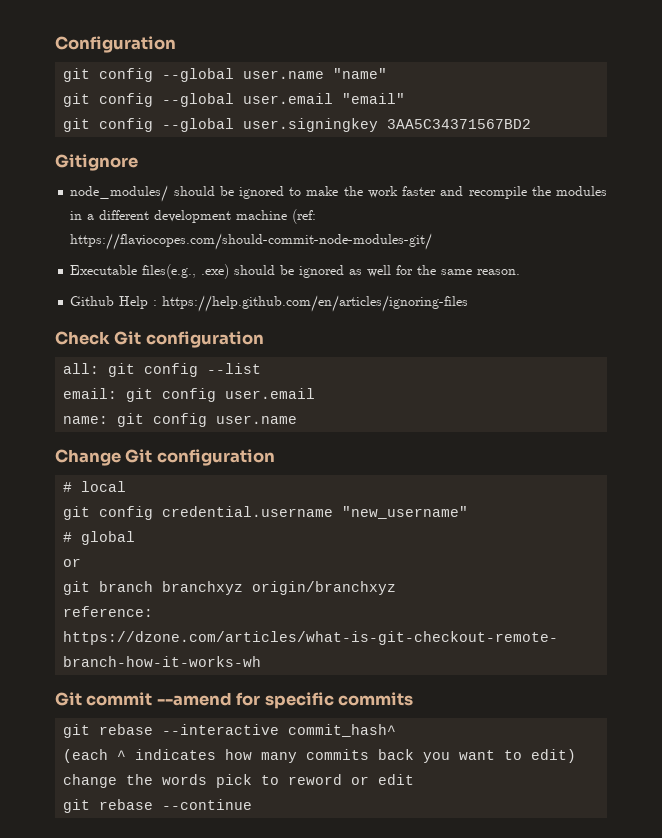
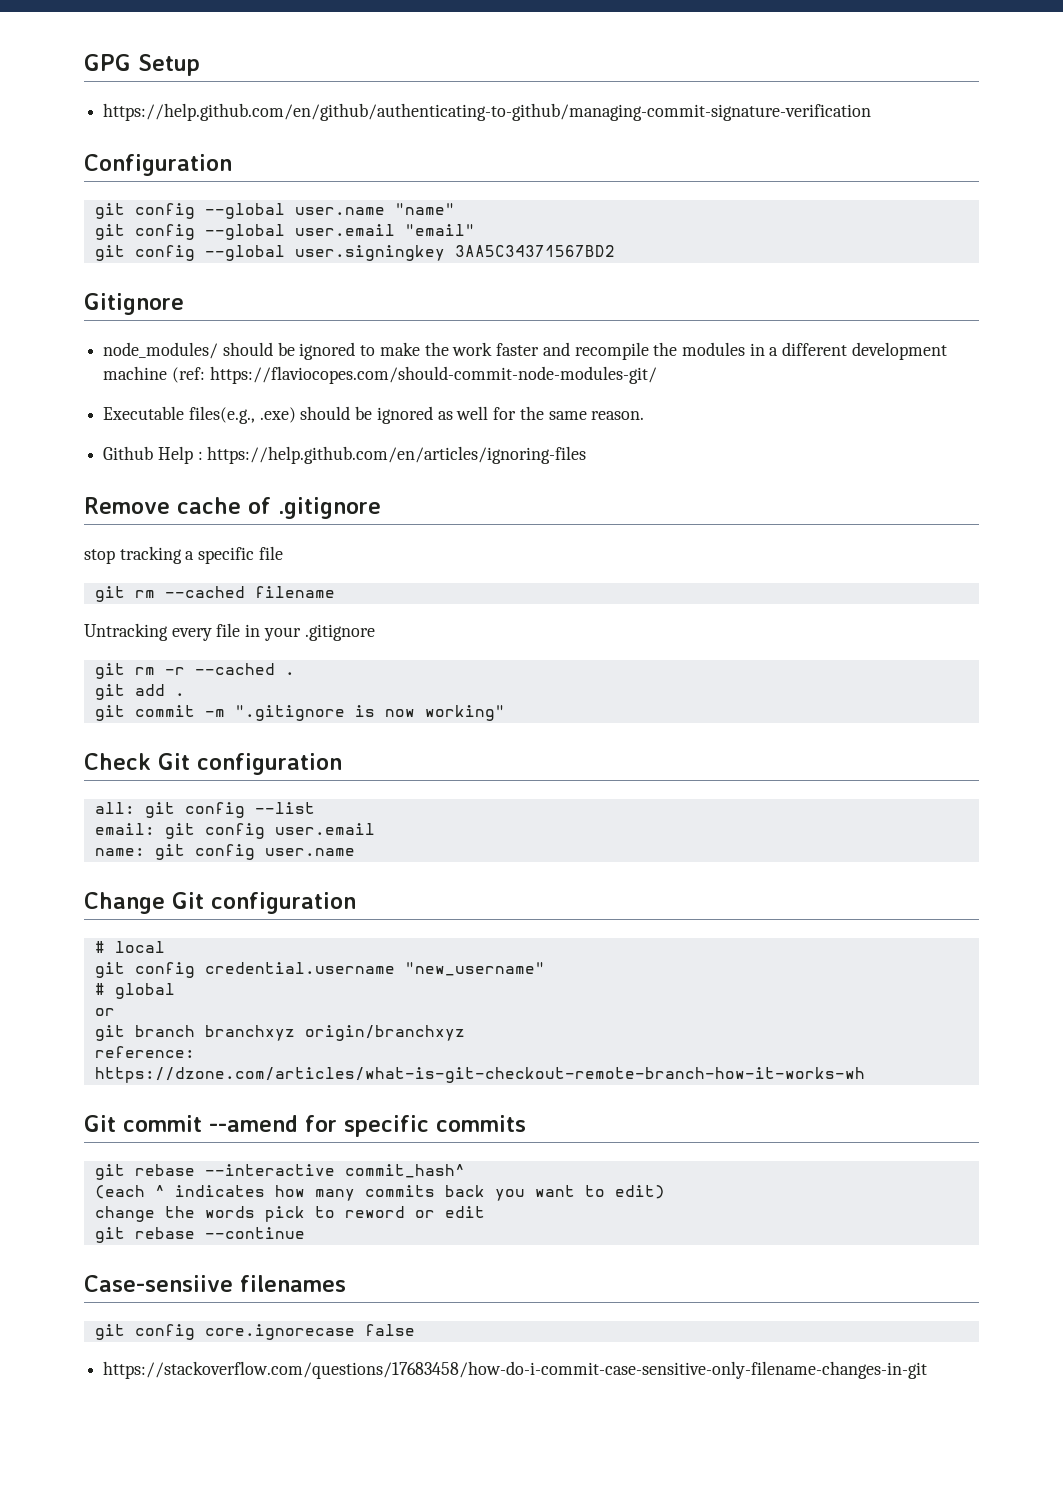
+ GPG Setup
+ https://help.github.com/en/github/authenticating-to-github/managing-commit-signature-verification
+ Remove cache of .gitignore
+ stop tracking a specific file
+ git rm --cached filename
+ Untracking every file in your .gitignore
+ git rm -r --cached .
+ git add .
+ git commit -m ".gitignore is now working"
+ Case-sensiive filenames
+ git config core.ignorecase false
+ https://stackoverflow.com/questions/17683458/how-do-i-commit-case-sensitive-only-filename-changes-in-git

